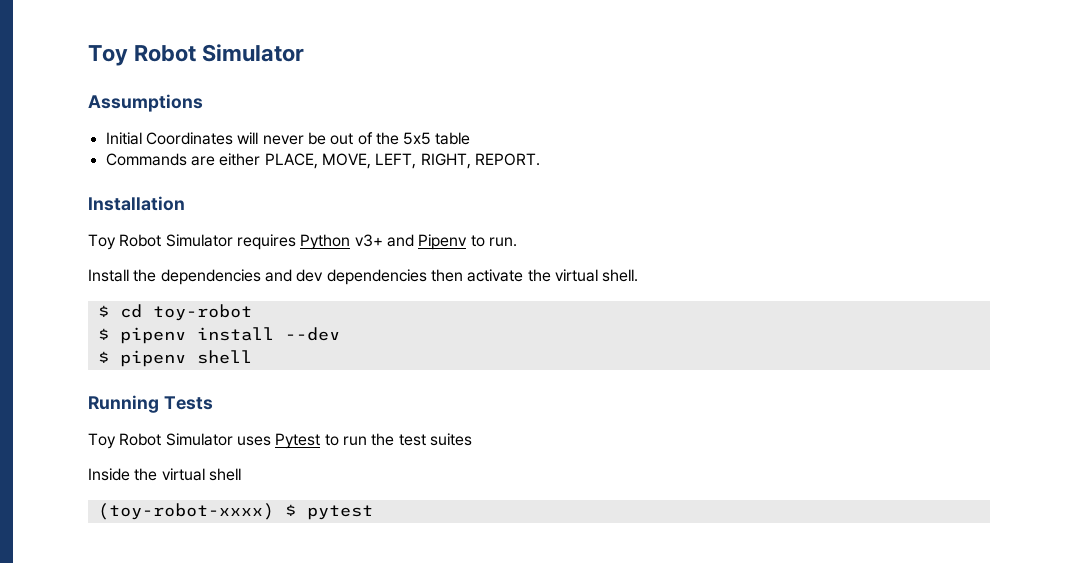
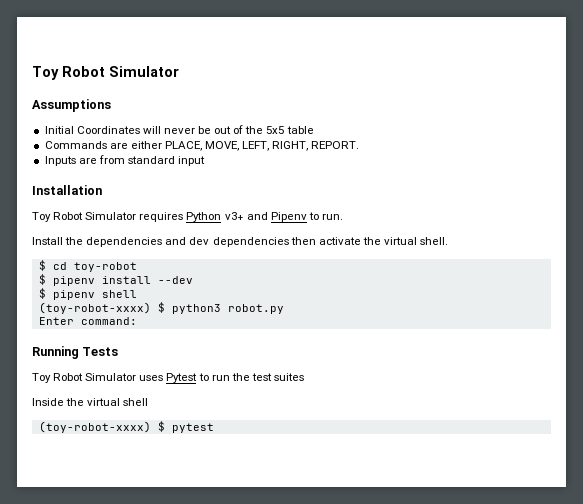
+ Inputs are from standard input
+ (toy-robot-xxxx) $ python3 robot.py
+ Enter command:

